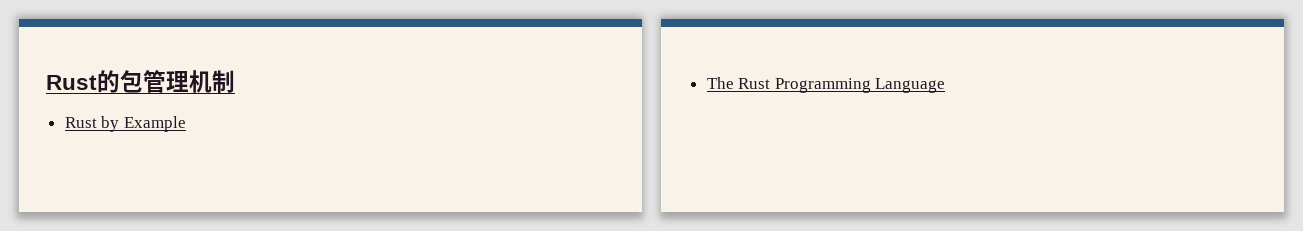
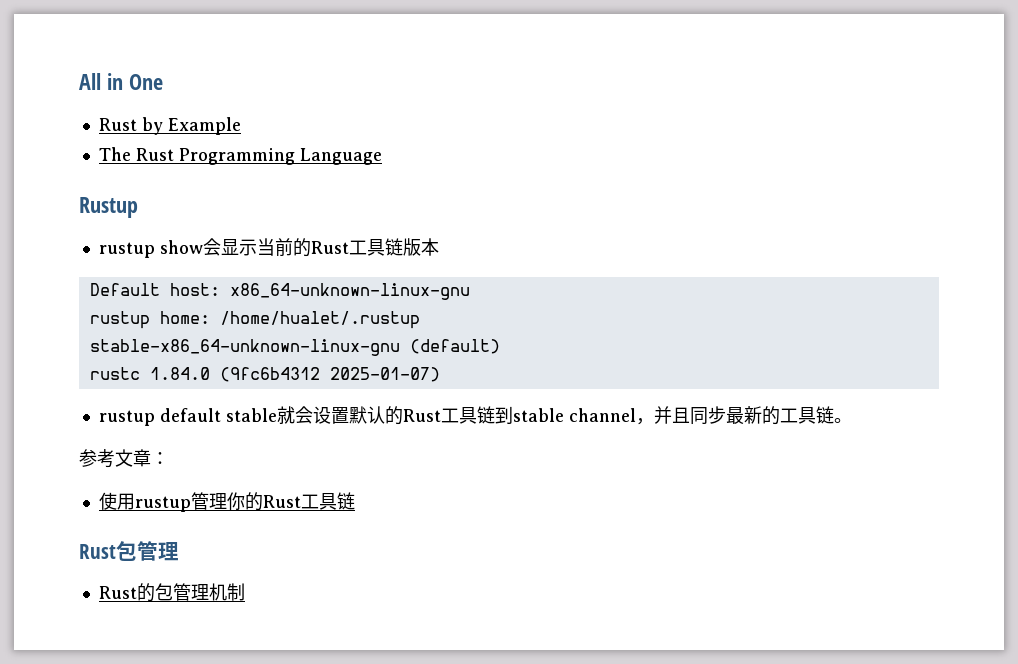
- Rust的包管理机制
+ All in One
+ Rustup
+ rustup show会显示当前的Rust工具链版本
+ Default host: x86_64-unknown-linux-gnu
+ rustup home: /home/hualet/.rustup
+ stable-x86_64-unknown-linux-gnu (default)
+ rustc 1.84.0 (9fc6b4312 2025-01-07)
+ rustup default stable就会设置默认的Rust工具链到stable channel，并且同步最新的工具链。
+ 参考文章：
+ 使用rustup管理你的Rust工具链
+ Rust包管理
+ Rust的包管理机制

